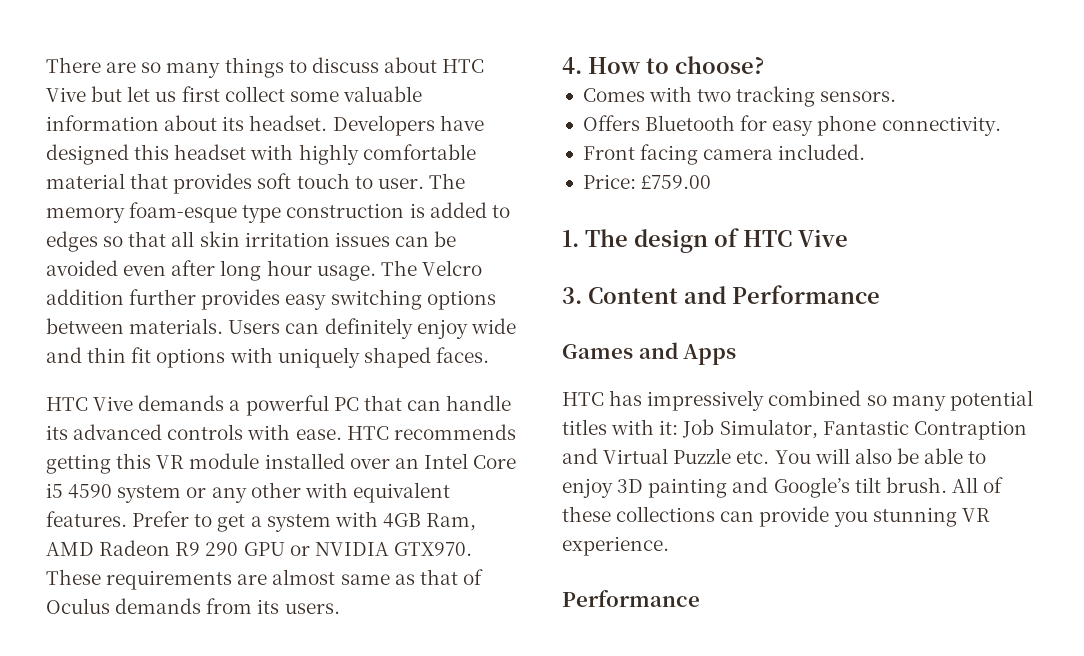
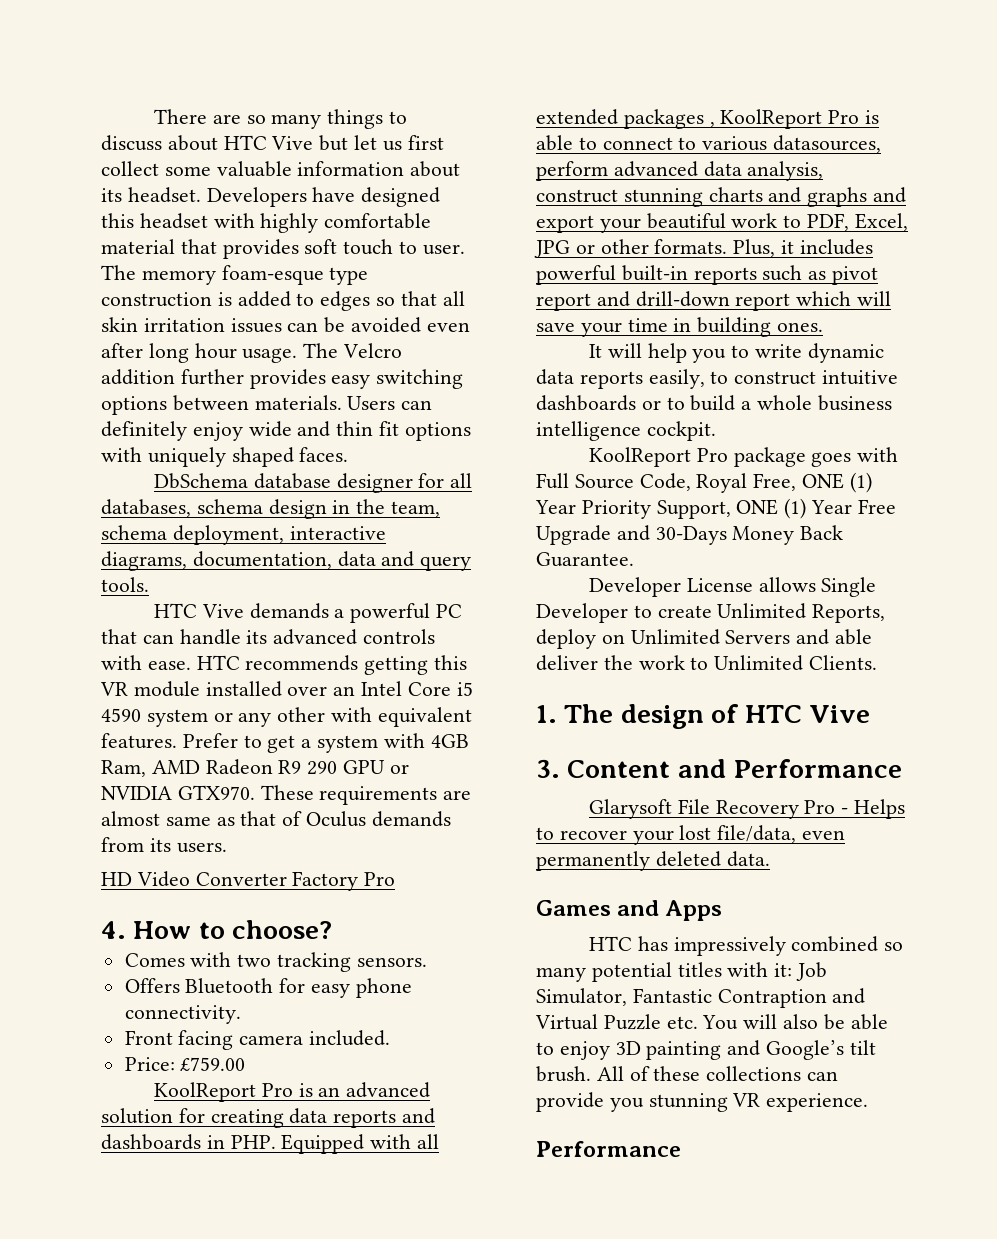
+ DbSchema database designer for all databases, schema design in the team, schema deployment, interactive diagrams, documentation, data and query tools.
+ HD Video Converter Factory Pro
+ KoolReport Pro is an advanced solution for creating data reports and dashboards in PHP. Equipped with all extended packages , KoolReport Pro is able to connect to various datasources, perform advanced data analysis, construct stunning charts and graphs and export your beautiful work to PDF, Excel, JPG or other formats. Plus, it includes powerful built-in reports such as pivot report and drill-down report which will save your time in building ones.
+ It will help you to write dynamic data reports easily, to construct intuitive dashboards or to build a whole business intelligence cockpit.
+ KoolReport Pro package goes with Full Source Code, Royal Free, ONE (1) Year Priority Support, ONE (1) Year Free Upgrade and 30-Days Money Back Guarantee.
+ Developer License allows Single Developer to create Unlimited Reports, deploy on Unlimited Servers and able deliver the work to Unlimited Clients.
+ Glarysoft File Recovery Pro - Helps to recover your lost file/data, even permanently deleted data.

